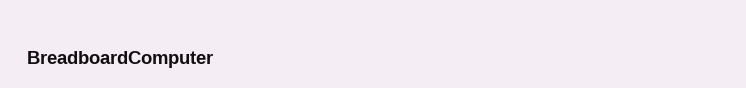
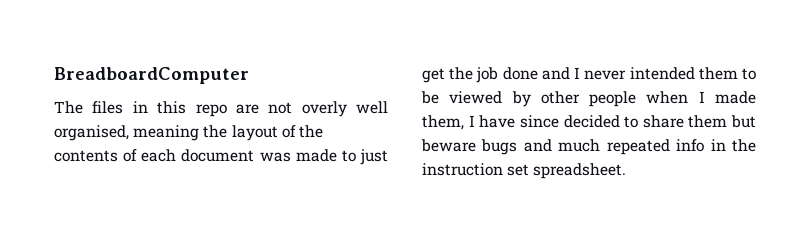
+ The files in this repo are not overly well organised, meaning the layout of the contents of each document was made to just get the job done and I never intended them to be viewed by other people when I made them, I have since decided to share them but beware bugs and much repeated info in the instruction set spreadsheet.

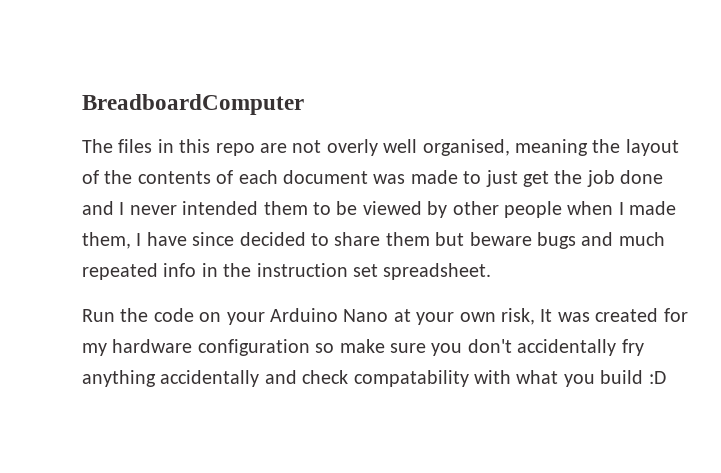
+ Run the code on your Arduino Nano at your own risk, It was created for my hardware configuration so make sure you don't accidentally fry anything accidentally and check compatability with what you build :D

